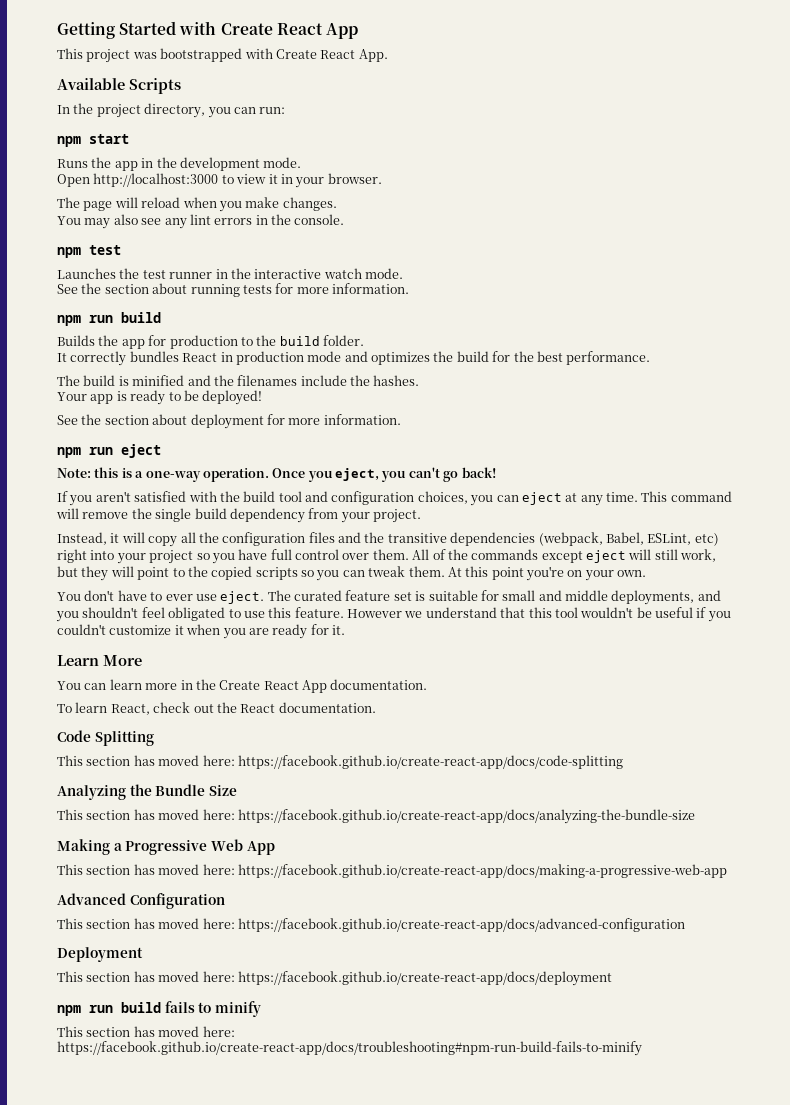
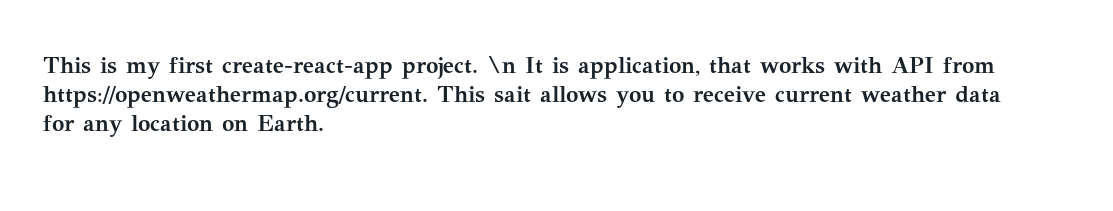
- Getting Started with Create React App
- This project was bootstrapped with Create React App.
- Available Scripts
- In the project directory, you can run:
- npm start
- Runs the app in the development mode.
- Open http://localhost:3000 to view it in your browser.
- The page will reload when you make changes.
- You may also see any lint errors in the console.
- npm test
- Launches the test runner in the interactive watch mode.
- See the section about running tests for more information.
- npm run build
- Builds the app for production to the build folder.
- It correctly bundles React in production mode and optimizes the build for the best performance.
- The build is minified and the filenames include the hashes.
- Your app is ready to be deployed!
- See the section about deployment for more information.
- npm run eject
- Note: this is a one-way operation. Once you eject, you can't go back!
- If you aren't satisfied with the build tool and configuration choices, you can eject at any time. This command will remove the single build dependency from your project.
- Instead, it will copy all the configuration files and the transitive dependencies (webpack, Babel, ESLint, etc) right into your project so you have full control over them. All of the commands except eject will still work, but they will point to the copied scripts so you can tweak them. At this point you're on your own.
- You don't have to ever use eject. The curated feature set is suitable for small and middle deployments, and you shouldn't feel obligated to use this feature. However we understand that this tool wouldn't be useful if you couldn't customize it when you are ready for it.
- Learn More
- You can learn more in the Create React App documentation.
- To learn React, check out the React documentation.
- Code Splitting
- This section has moved here: https://facebook.github.io/create-react-app/docs/code-splitting
- Analyzing the Bundle Size
- This section has moved here: https://facebook.github.io/create-react-app/docs/analyzing-the-bundle-size
- Making a Progressive Web App
- This section has moved here: https://facebook.github.io/create-react-app/docs/making-a-progressive-web-app
- Advanced Configuration
- This section has moved here: https://facebook.github.io/create-react-app/docs/advanced-configuration
- Deployment
- This section has moved here: https://facebook.github.io/create-react-app/docs/deployment
- npm run build fails to minify
- This section has moved here: https://facebook.github.io/create-react-app/docs/troubleshooting#npm-run-build-fails-to-minify
+ This is my first create-react-app project. \n It is application, that works with API from https://openweathermap.org/current. This sait allows you to receive current weather data for any location on Earth.

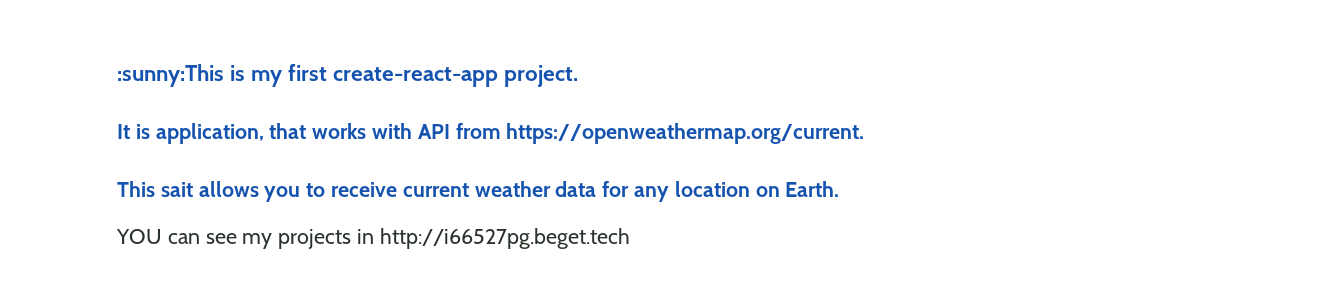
- This is my first create-react-app project. \n It is application, that works with API from https://openweathermap.org/current. This sait allows you to receive current weather data for any location on Earth.
+ :sunny:This is my first create-react-app project.
+ It is application, that works with API from https://openweathermap.org/current.
+ This sait allows you to receive current weather data for any location on Earth.
+ YOU can see my projects in http://i66527pg.beget.tech

